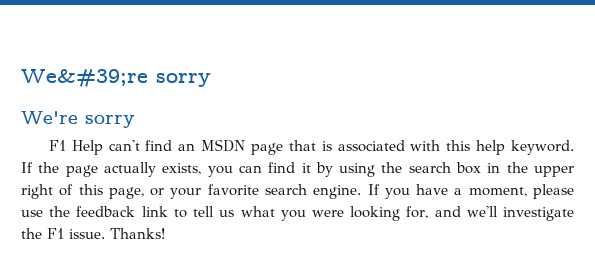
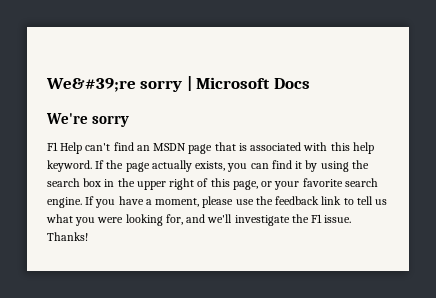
- We&#39;re sorry
+ We&#39;re sorry | Microsoft Docs

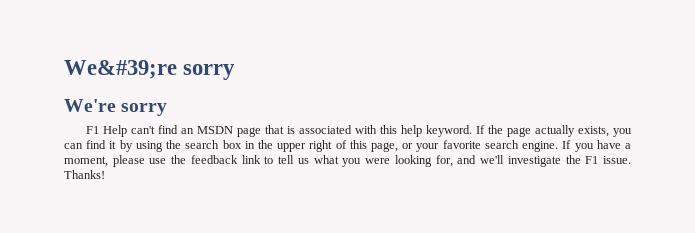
- We&#39;re sorry | Microsoft Docs
+ We&#39;re sorry

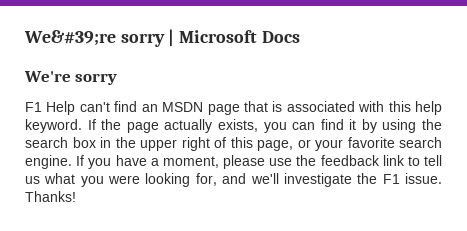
- We&#39;re sorry
+ We&#39;re sorry | Microsoft Docs

